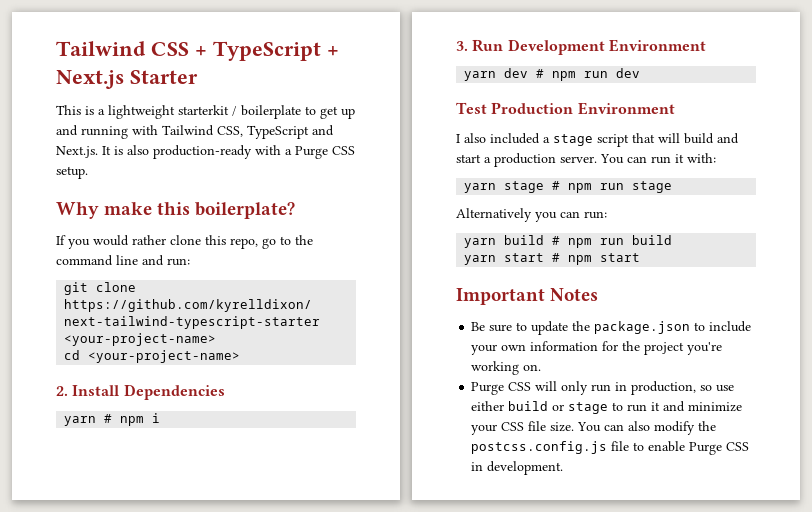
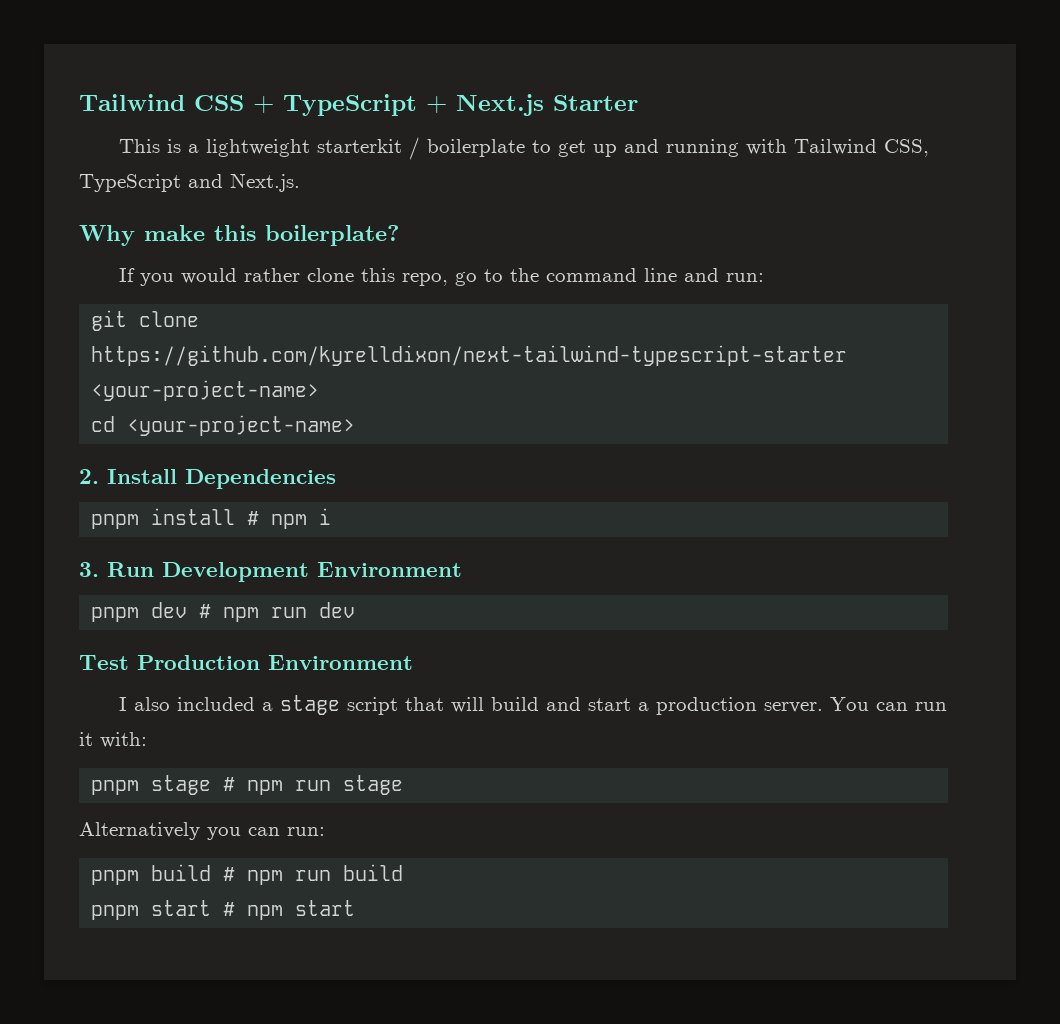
- This is a lightweight starterkit / boilerplate to get up and running with Tailwind CSS, TypeScript and Next.js. It is also production-ready with a Purge CSS setup.
+ This is a lightweight starterkit / boilerplate to get up and running with Tailwind CSS, TypeScript and Next.js.
- yarn # npm i
+ pnpm install # npm i
- yarn dev # npm run dev
+ pnpm dev # npm run dev
- yarn stage # npm run stage
+ pnpm stage # npm run stage
- yarn build # npm run build
+ pnpm build # npm run build
- yarn start # npm start
+ pnpm start # npm start
- Important Notes
- Be sure to update the package.json to include your own information for the project you're working on.
- Purge CSS will only run in production, so use either build or stage to run it and minimize your CSS file size. You can also modify the postcss.config.js file to enable Purge CSS in development.

